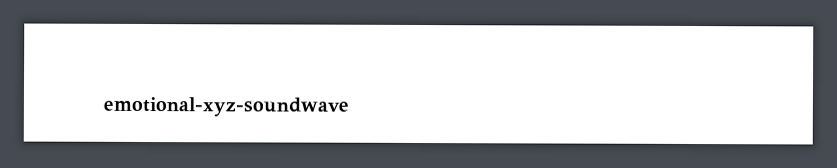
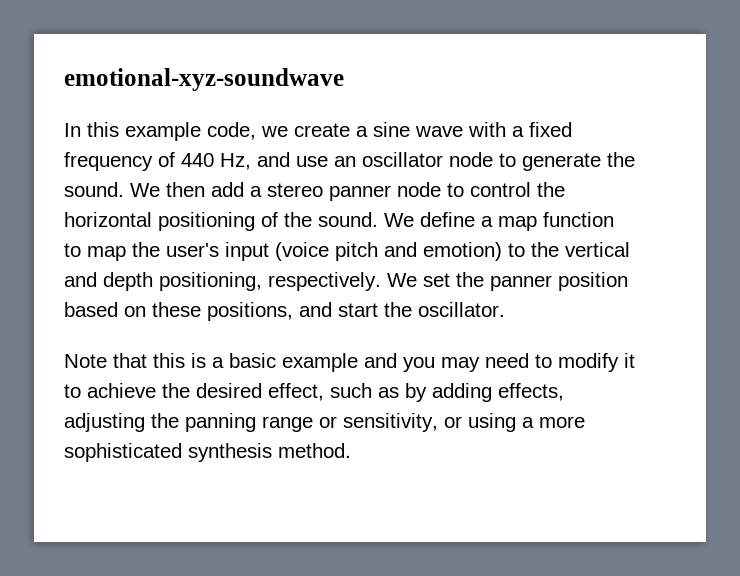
+ In this example code, we create a sine wave with a fixed frequency of 440 Hz, and use an oscillator node to generate the sound. We then add a stereo panner node to control the horizontal positioning of the sound. We define a map function to map the user's input (voice pitch and emotion) to the vertical and depth positioning, respectively. We set the panner position based on these positions, and start the oscillator.
+ Note that this is a basic example and you may need to modify it to achieve the desired effect, such as by adding effects, adjusting the panning range or sensitivity, or using a more sophisticated synthesis method.

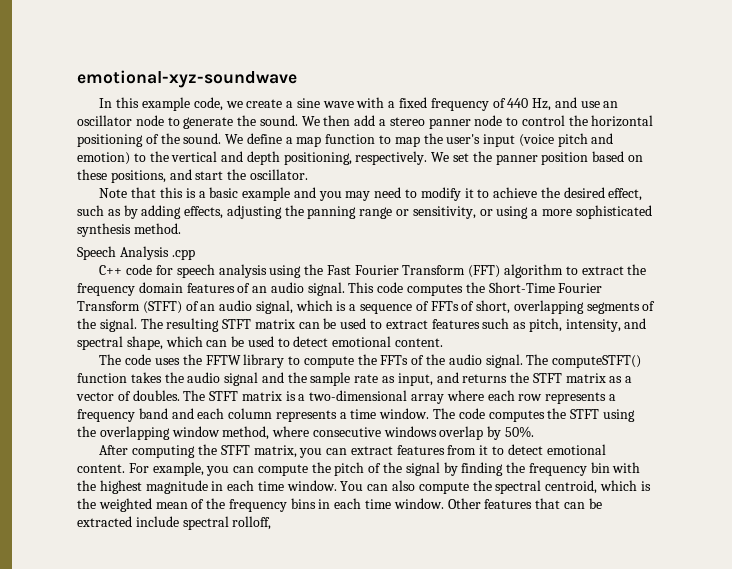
+ Speech Analysis .cpp
+ C++ code for speech analysis using the Fast Fourier Transform (FFT) algorithm to extract the frequency domain features of an audio signal. This code computes the Short-Time Fourier Transform (STFT) of an audio signal, which is a sequence of FFTs of short, overlapping segments of the signal. The resulting STFT matrix can be used to extract features such as pitch, intensity, and spectral shape, which can be used to detect emotional content.
+ The code uses the FFTW library to compute the FFTs of the audio signal. The computeSTFT() function takes the audio signal and the sample rate as input, and returns the STFT matrix as a vector of doubles. The STFT matrix is a two-dimensional array where each row represents a frequency band and each column represents a time window. The code computes the STFT using the overlapping window method, where consecutive windows overlap by 50%.
+ After computing the STFT matrix, you can extract features from it to detect emotional content. For example, you can compute the pitch of the signal by finding the frequency bin with the highest magnitude in each time window. You can also compute the spectral centroid, which is the weighted mean of the frequency bins in each time window. Other features that can be extracted include spectral rolloff,

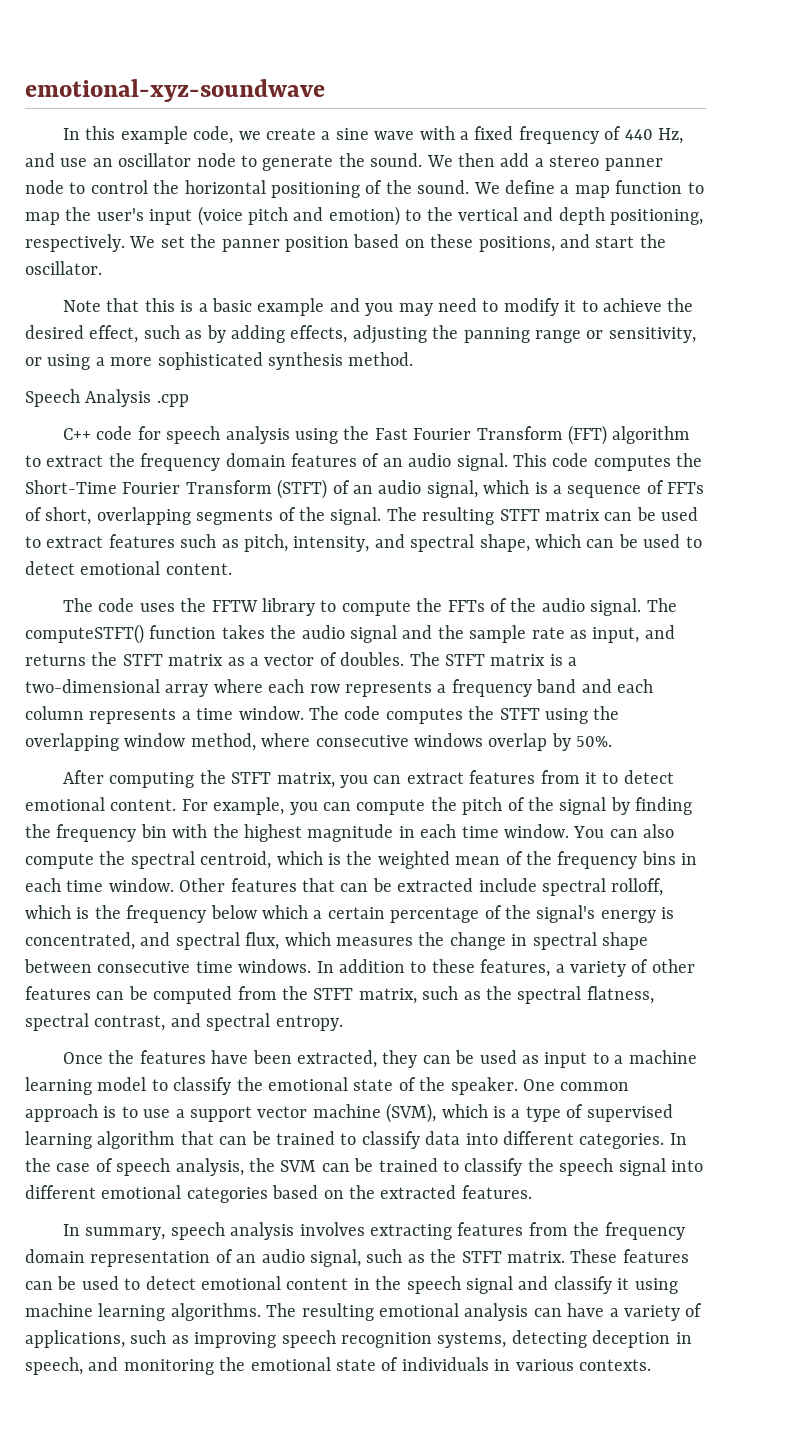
- Other features that can be extracted include spectral rolloff,
+ Other features that can be extracted include spectral rolloff, which is the frequency below which a certain percentage of the signal's energy is concentrated, and spectral flux, which measures the change in spectral shape between consecutive time windows. In addition to these features, a variety of other features can be computed from the STFT matrix, such as the spectral flatness, spectral contrast, and spectral entropy.
+ Once the features have been extracted, they can be used as input to a machine learning model to classify the emotional state of the speaker. One common approach is to use a support vector machine (SVM), which is a type of supervised learning algorithm that can be trained to classify data into different categories. In the case of speech analysis, the SVM can be trained to classify the speech signal into different emotional categories based on the extracted features.
+ In summary, speech analysis involves extracting features from the frequency domain representation of an audio signal, such as the STFT matrix. These features can be used to detect emotional content in the speech signal and classify it using machine learning algorithms. The resulting emotional analysis can have a variety of applications, such as improving speech recognition systems, detecting deception in speech, and monitoring the emotional state of individuals in various contexts.

